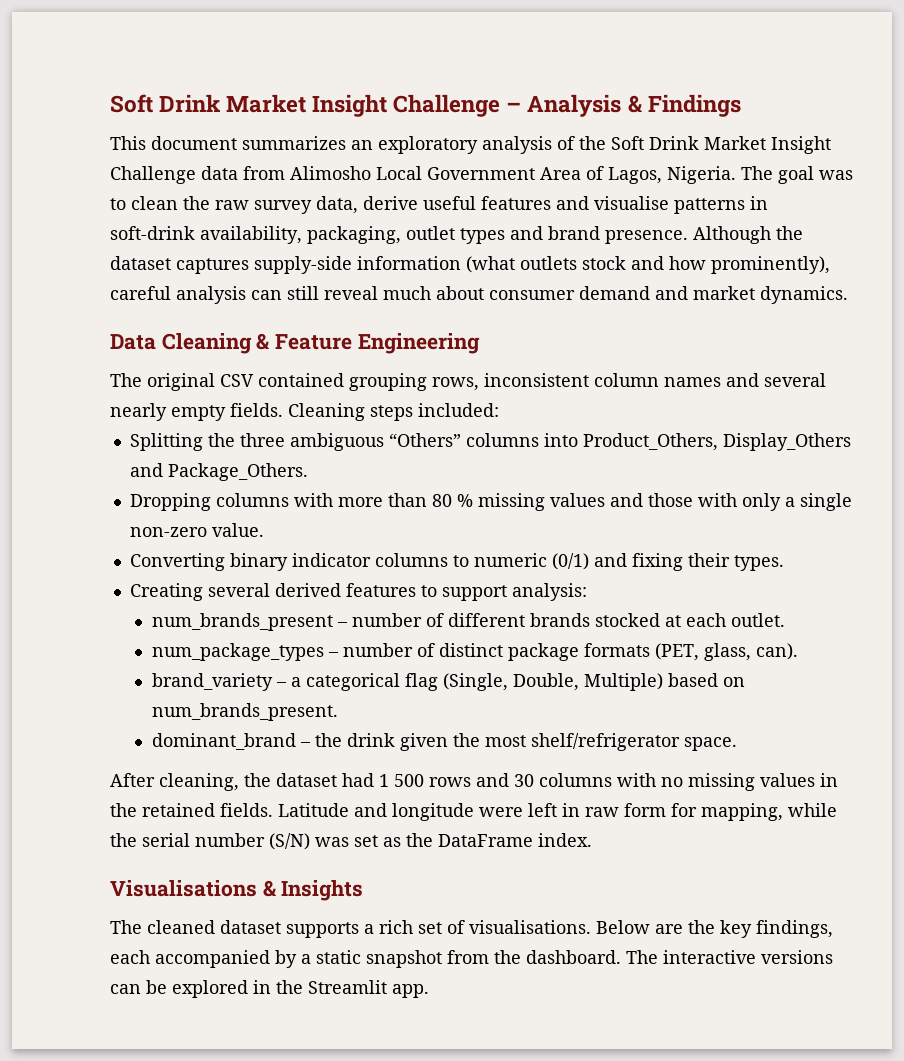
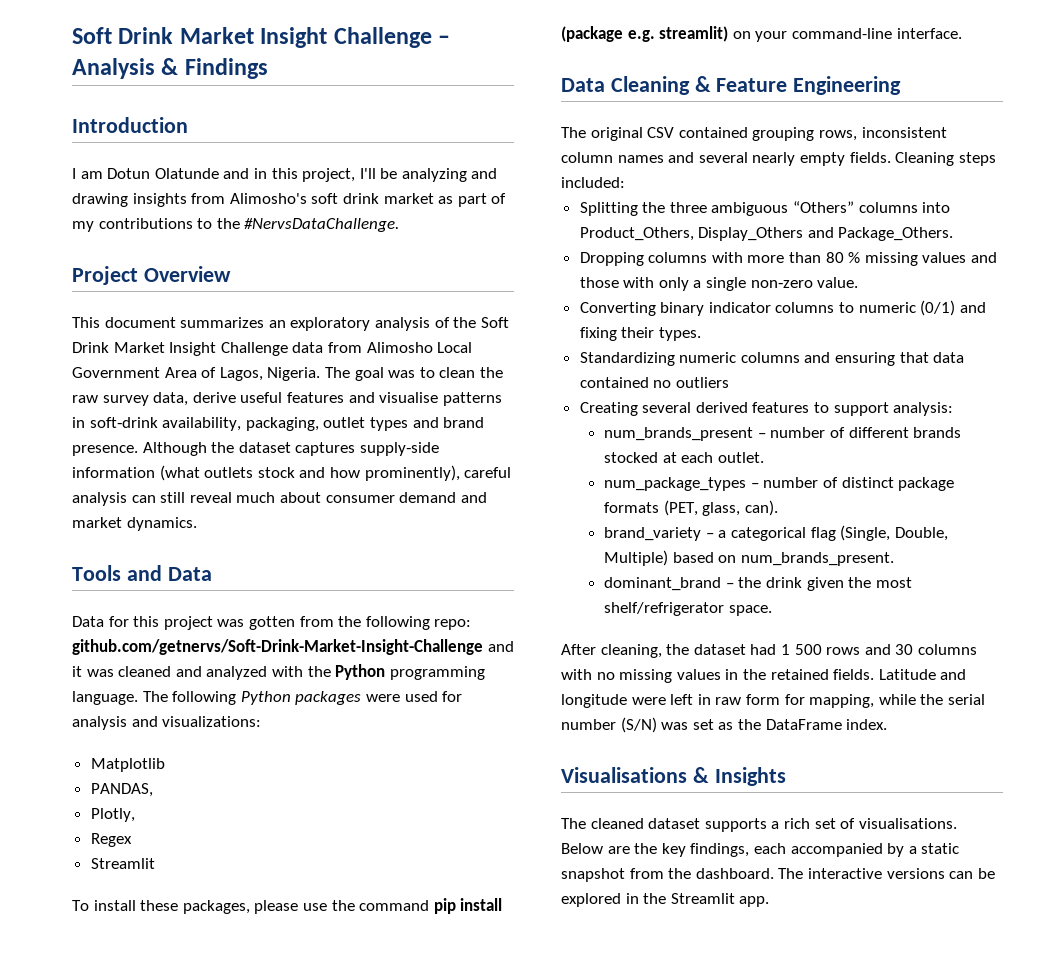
+ Introduction
+ I am Dotun Olatunde and in this project, I'll be analyzing and drawing insights from Alimosho's soft drink market as part of my contributions to the #NervsDataChallenge.
+ Project Overview
+ Tools and Data
+ Data for this project was gotten from the following repo: github.com/getnervs/Soft-Drink-Market-Insight-Challenge and it was cleaned and analyzed with the Python programming language. The following Python packages were used for analysis and visualizations:
+ Matplotlib
+ PANDAS,
+ Plotly,
+ Regex
+ Streamlit
+ To install these packages, please use the command pip install (package e.g. streamlit) on your command-line interface.
+ Standardizing numeric columns and ensuring that data contained no outliers

